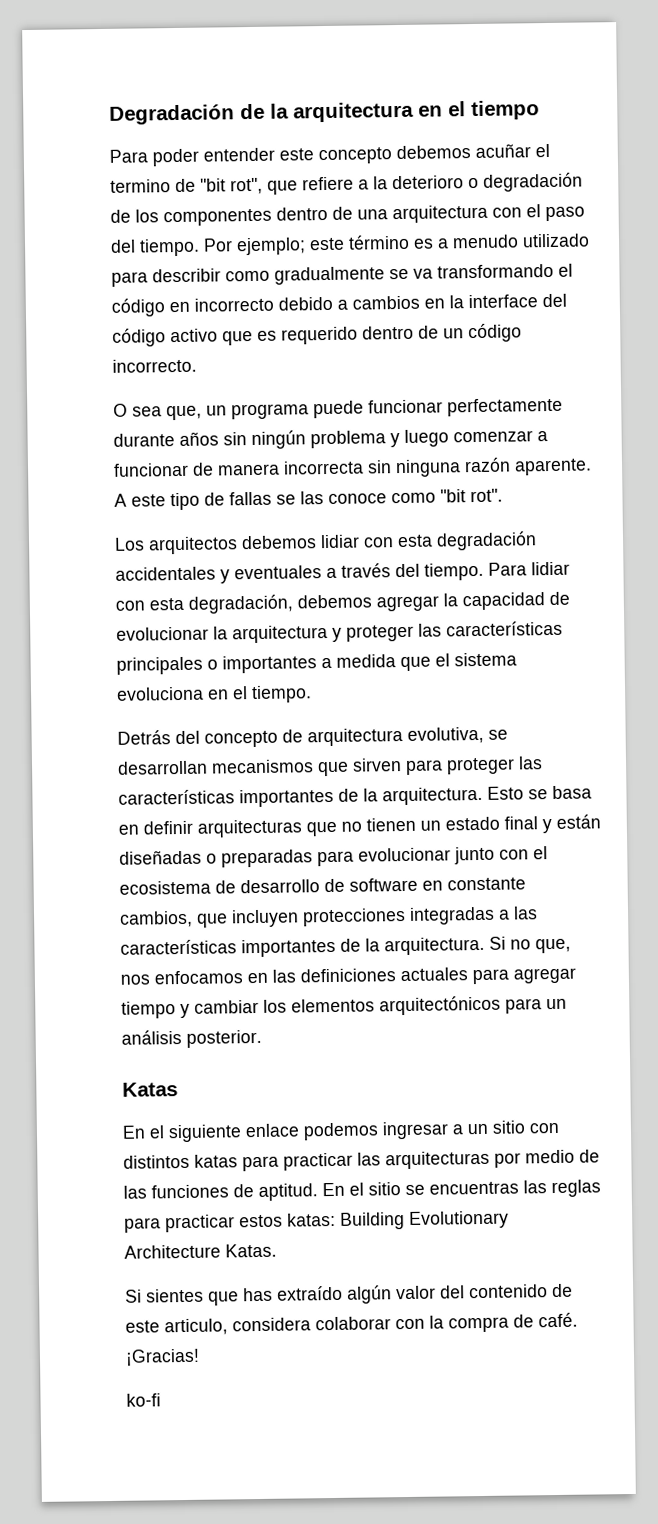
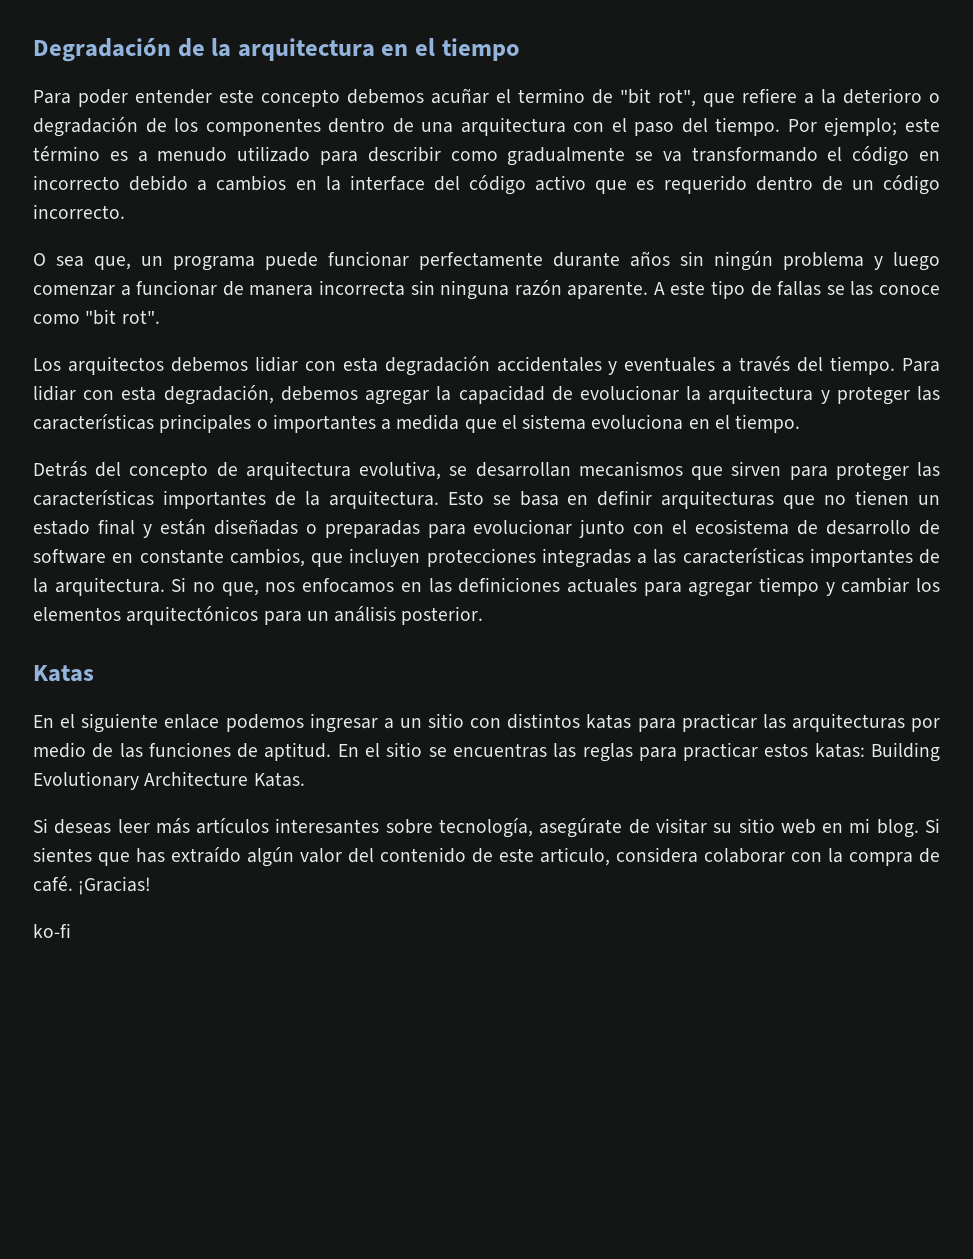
- Si sientes que has extraído algún valor del contenido de este articulo, considera colaborar con la compra de café.
+ Si deseas leer más artículos interesantes sobre tecnología, asegúrate de visitar su sitio web en mi blog. Si sientes que has extraído algún valor del contenido de este articulo, considera colaborar con la compra de café.

